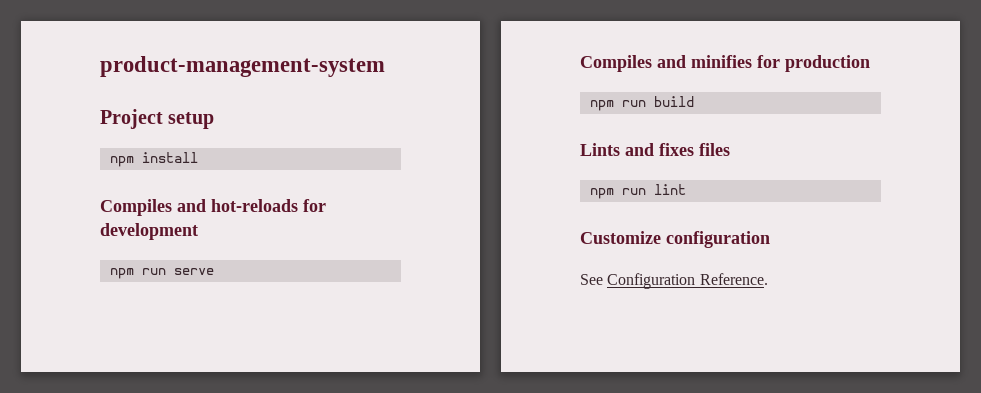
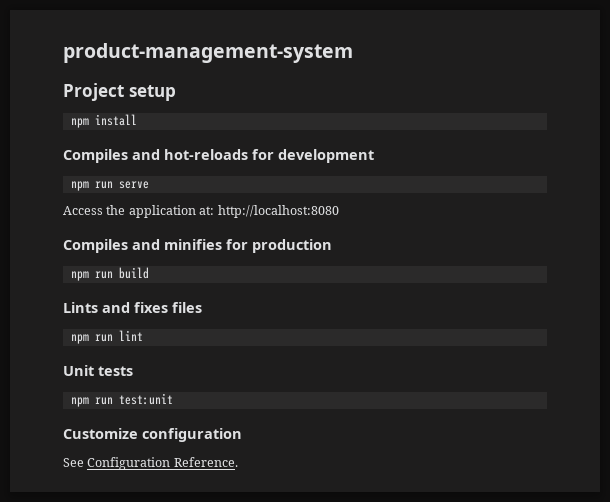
+ Access the application at: http://localhost:8080
+ Unit tests
+ npm run test:unit

